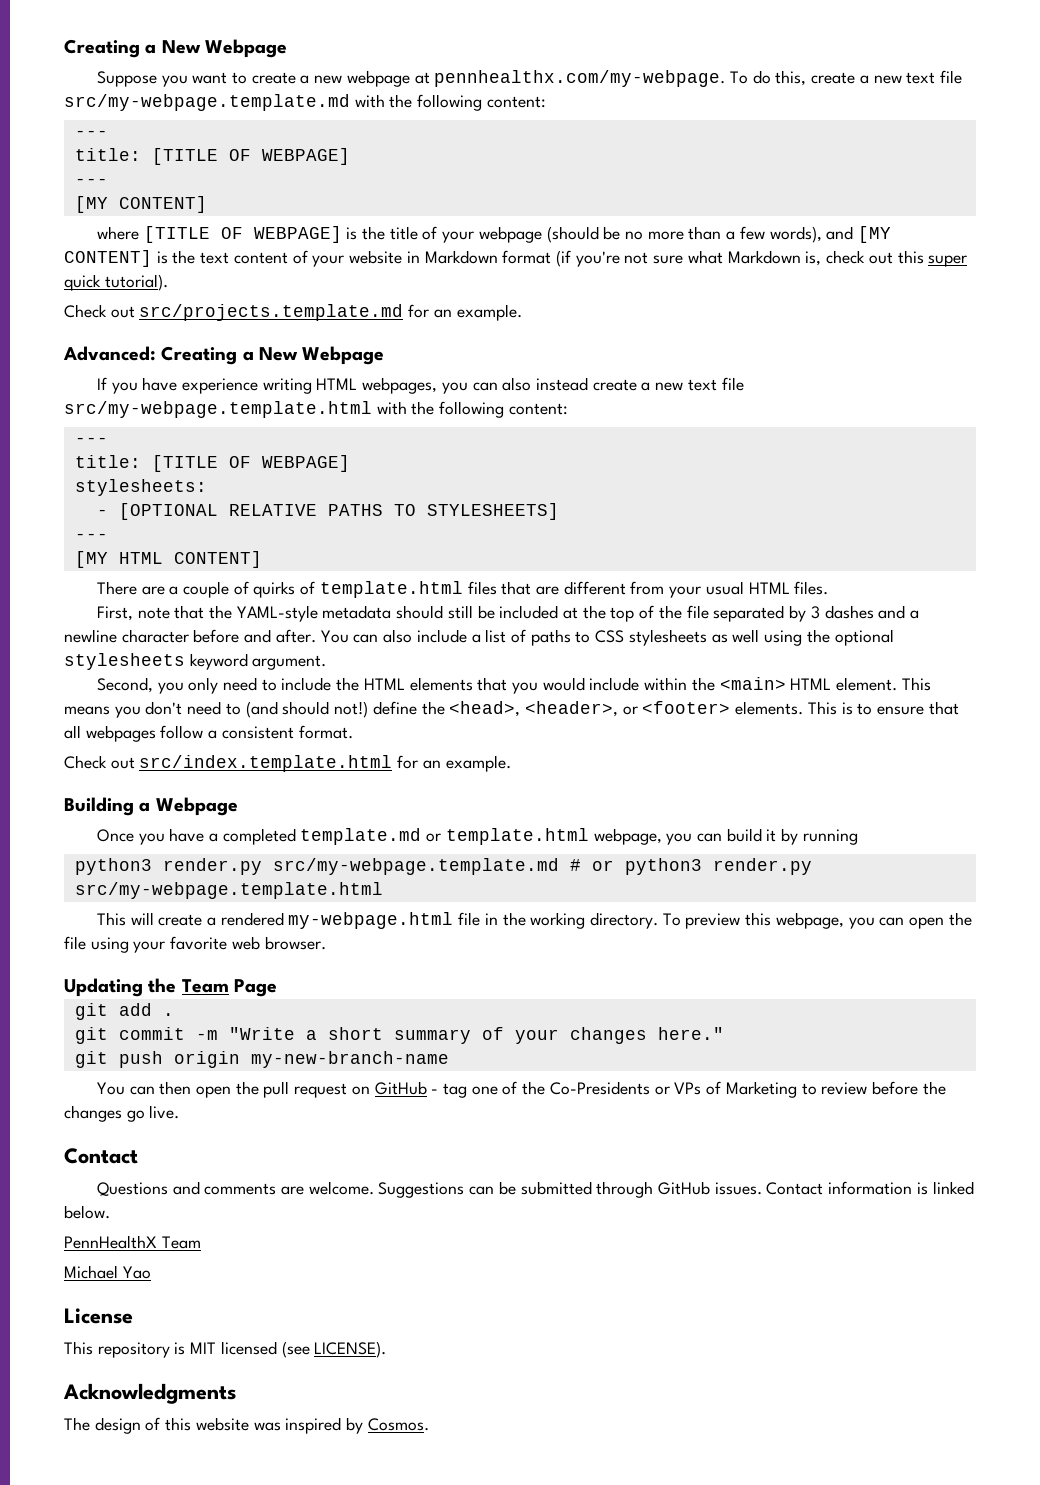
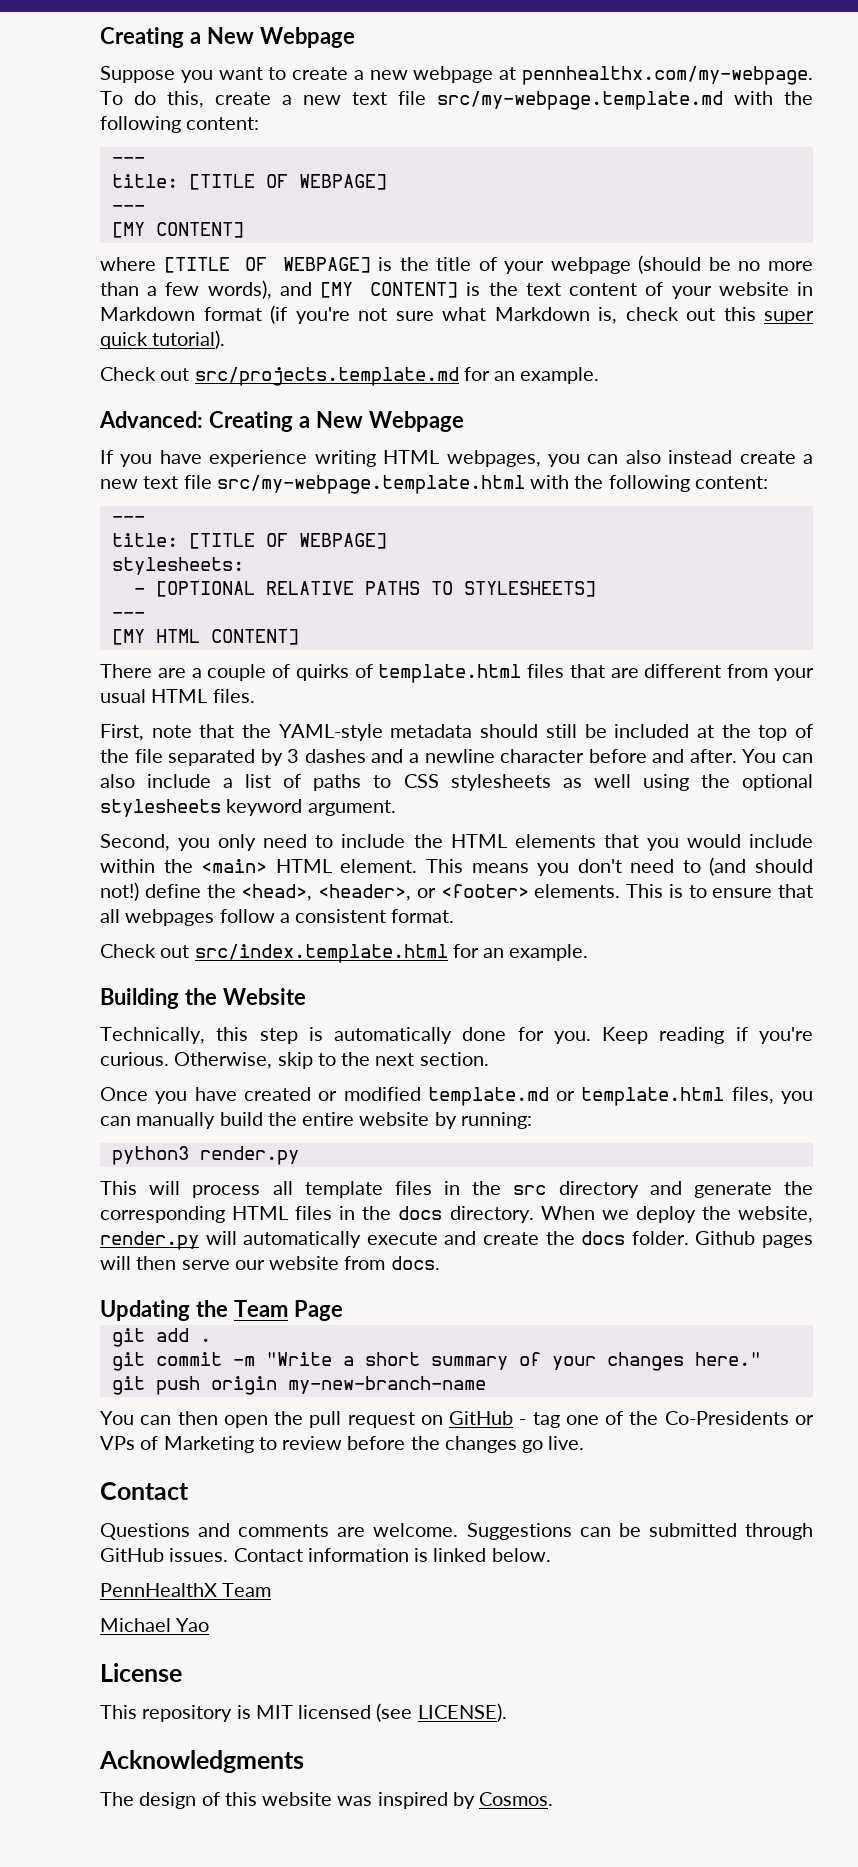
- Building a Webpage
+ Building the Website
+ Technically, this step is automatically done for you. Keep reading if you're curious. Otherwise, skip to the next section.
- Once you have a completed template.md or template.html webpage, you can build it by running
- python3 render.py src/my-webpage.template.md # or python3 render.py src/my-webpage.template.html
- This will create a rendered my-webpage.html file in the working directory. To preview this webpage, you can open the file using your favorite web browser.
+ Once you have created or modified template.md or template.html files, you can manually build the entire website by running:
+ python3 render.py
+ This will process all template files in the src directory and generate the corresponding HTML files in the docs directory. When we deploy the website, render.py will automatically execute and create the docs folder. Github pages will then serve our website from docs.

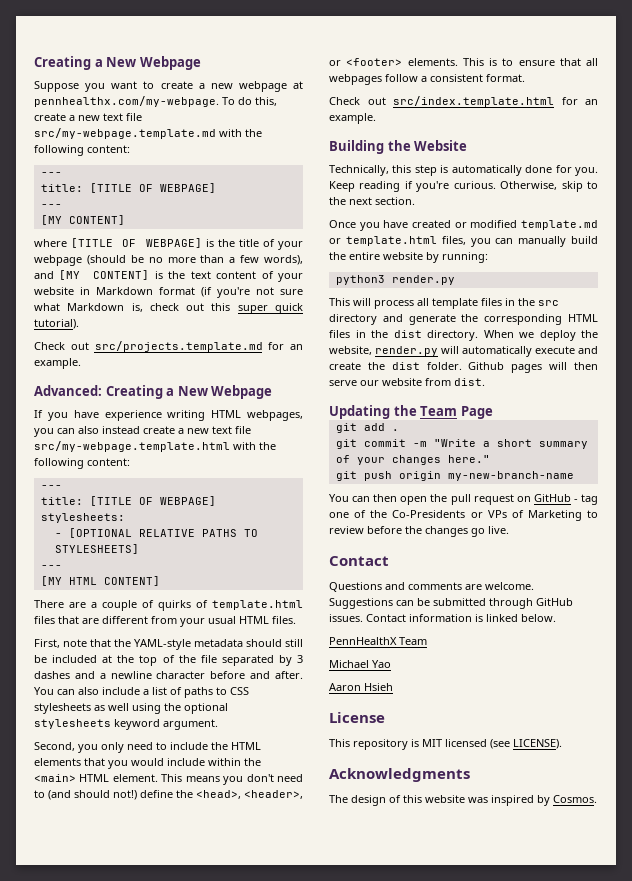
- This will process all template files in the src directory and generate the corresponding HTML files in the docs directory.
+ This will process all template files in the src directory and generate the corresponding HTML files in the dist directory.
- When we deploy the website, render.py will automatically execute and create the docs folder.
+ When we deploy the website, render.py will automatically execute and create the dist folder.
- Github pages will then serve our website from docs.
+ Github pages will then serve our website from dist.
+ Aaron Hsieh

